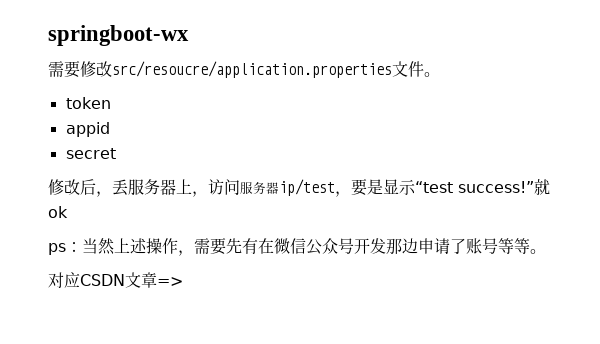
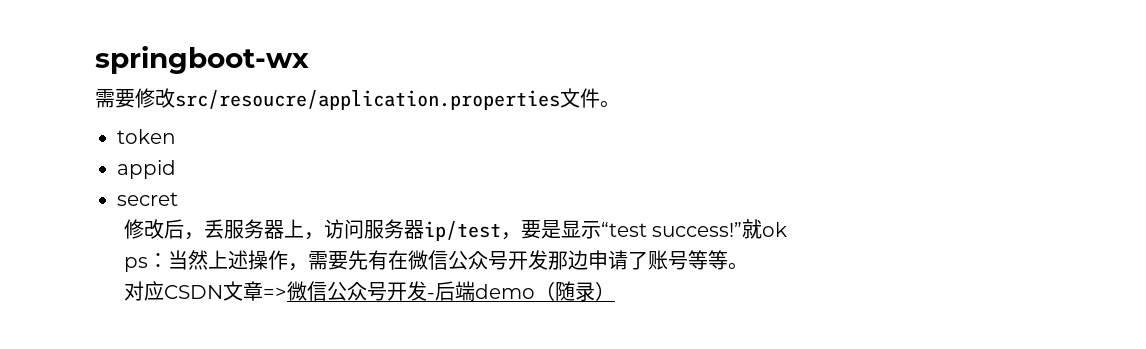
- 对应CSDN文章=>
+ 对应CSDN文章=>微信公众号开发-后端demo（随录）

